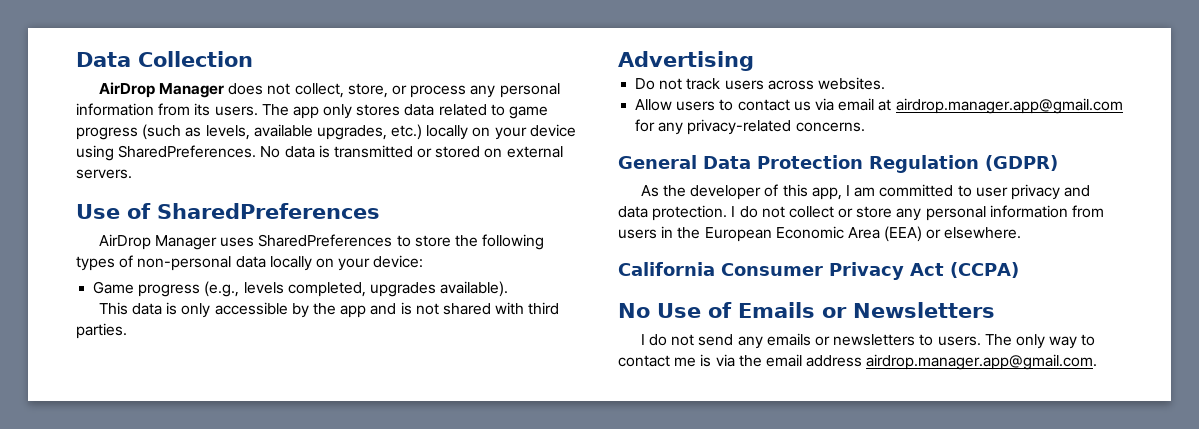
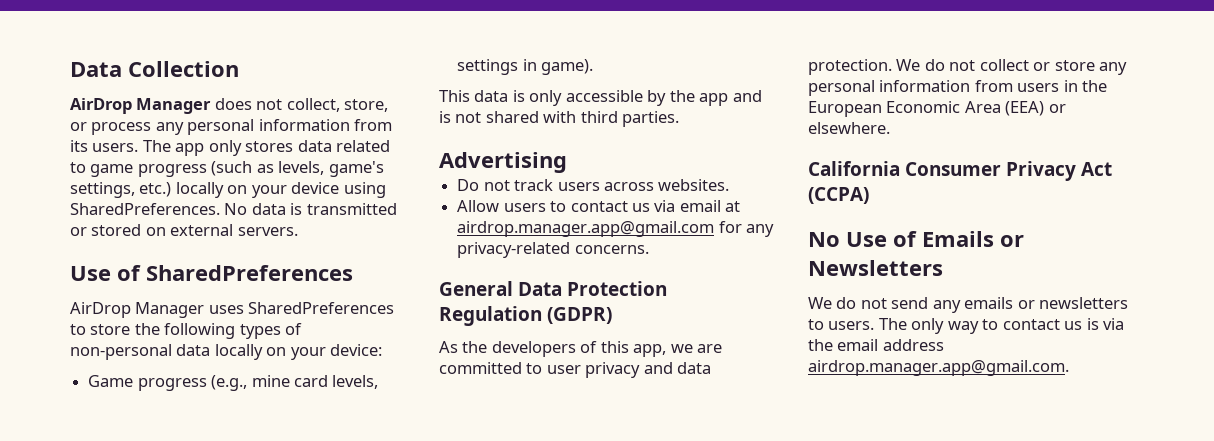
- The app only stores data related to game progress (such as levels, available upgrades, etc.) locally on your device using SharedPreferences.
+ The app only stores data related to game progress (such as levels, game's settings, etc.) locally on your device using SharedPreferences.
- Game progress (e.g., levels completed, upgrades available).
+ Game progress (e.g., mine card levels, settings in game).
- As the developer of this app, I am committed to user privacy and data protection.
+ As the developers of this app, we are committed to user privacy and data protection.
- I do not collect or store any personal information from users in the European Economic Area (EEA) or elsewhere.
+ We do not collect or store any personal information from users in the European Economic Area (EEA) or elsewhere.
- I do not send any emails or newsletters to users.
+ We do not send any emails or newsletters to users.
- The only way to contact me is via the email address airdrop.manager.app@gmail.com.
+ The only way to contact us is via the email address airdrop.manager.app@gmail.com.

